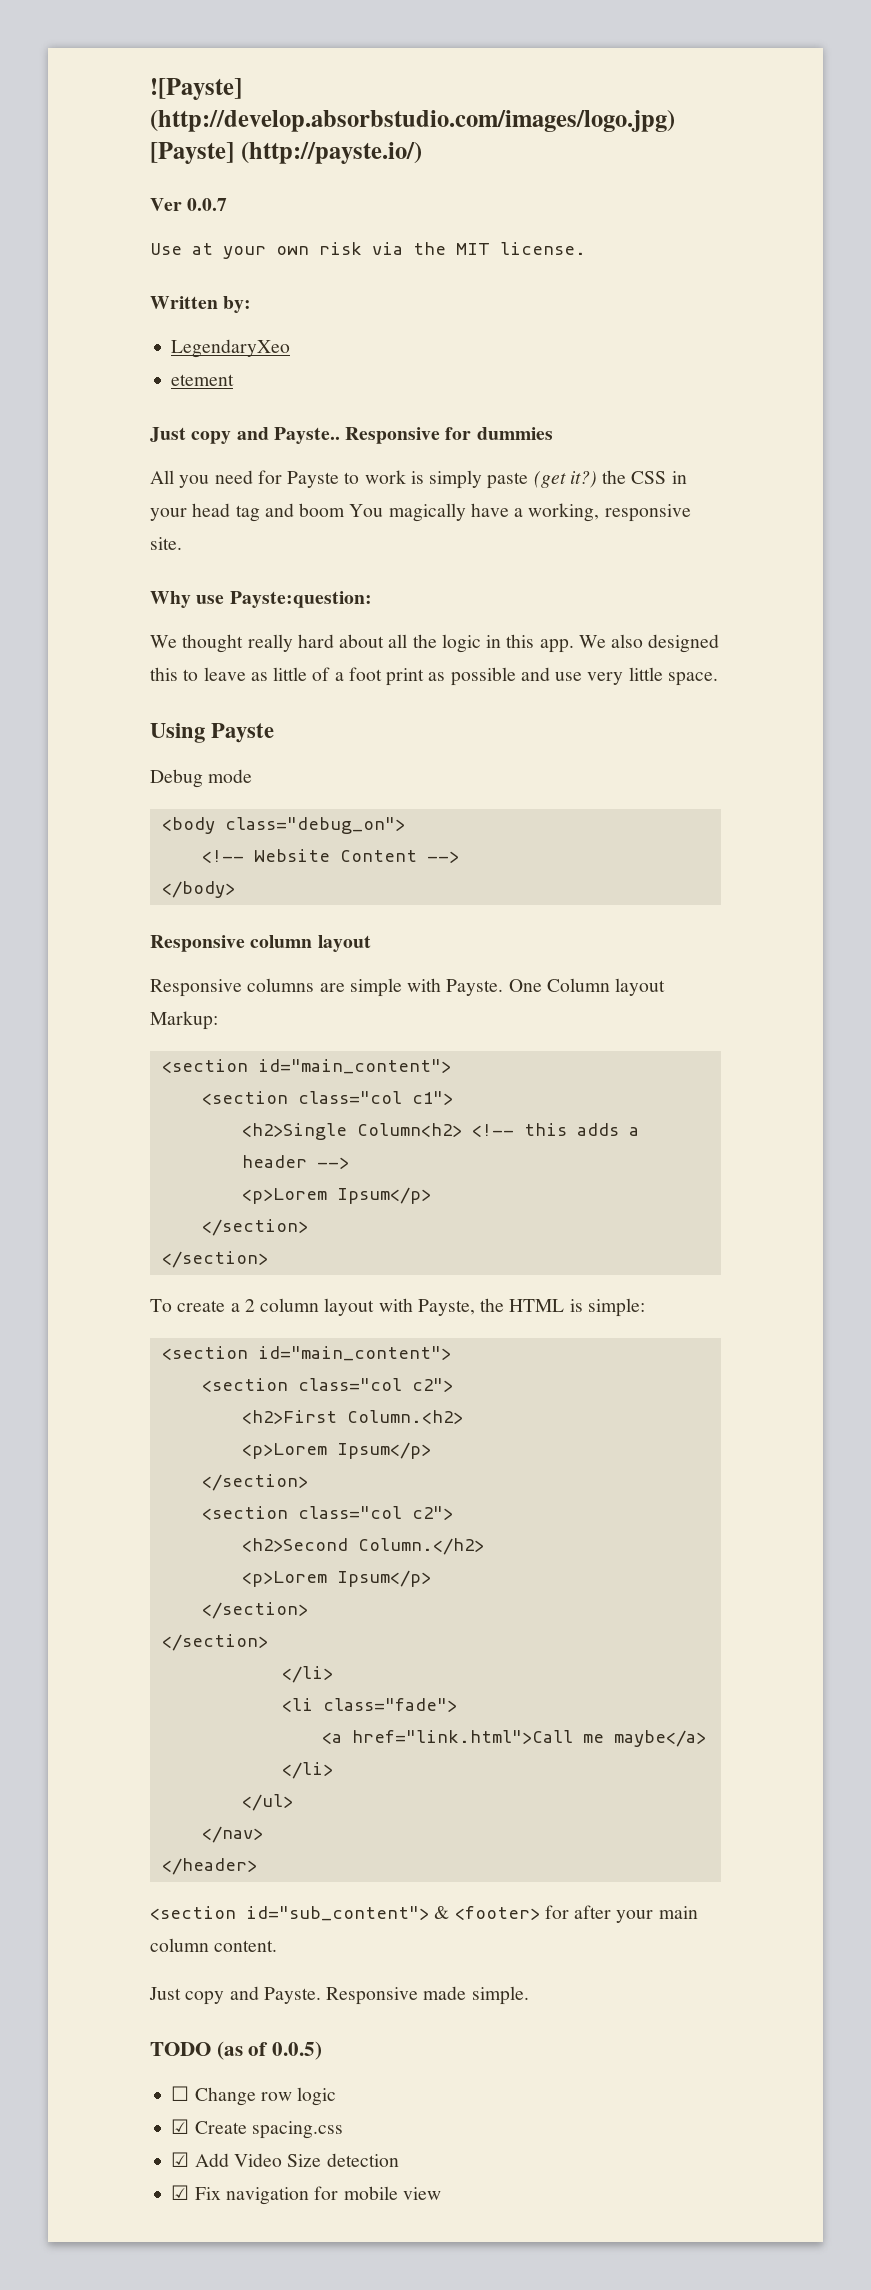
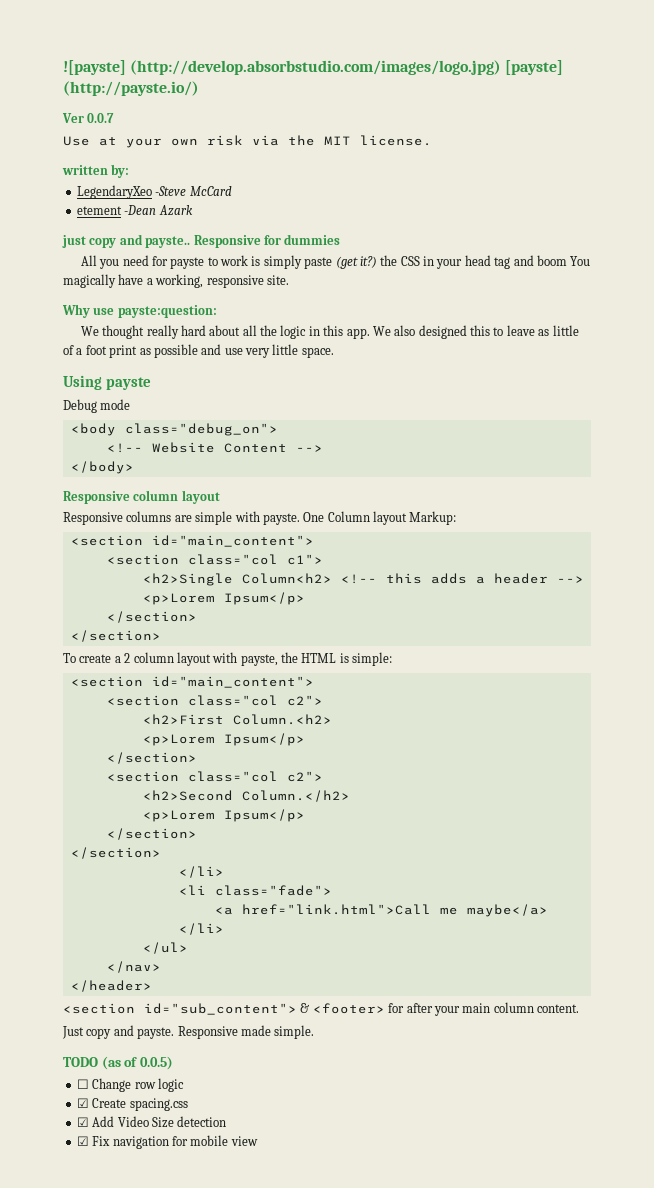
- ![Payste] (http://develop.absorbstudio.com/images/logo.jpg) [Payste] (http://payste.io/)
+ ![payste] (http://develop.absorbstudio.com/images/logo.jpg) [payste] (http://payste.io/)
- Written by:
+ written by:
- LegendaryXeo
+ LegendaryXeo -Steve McCard
- etement
- Just copy and Payste..
+ etement -Dean Azark
+ just copy and payste..
- All you need for Payste to work is simply paste (get it?) the CSS in your head tag and boom You magically have a working, responsive site.
+ All you need for payste to work is simply paste (get it?) the CSS in your head tag and boom You magically have a working, responsive site.
- Why use Payste:question:
+ Why use payste:question:
- Using Payste
+ Using payste
- Responsive columns are simple with Payste.
+ Responsive columns are simple with payste.
- To create a 2 column layout with Payste, the HTML is simple:
+ To create a 2 column layout with payste, the HTML is simple:
- Just copy and Payste.
+ Just copy and payste.

